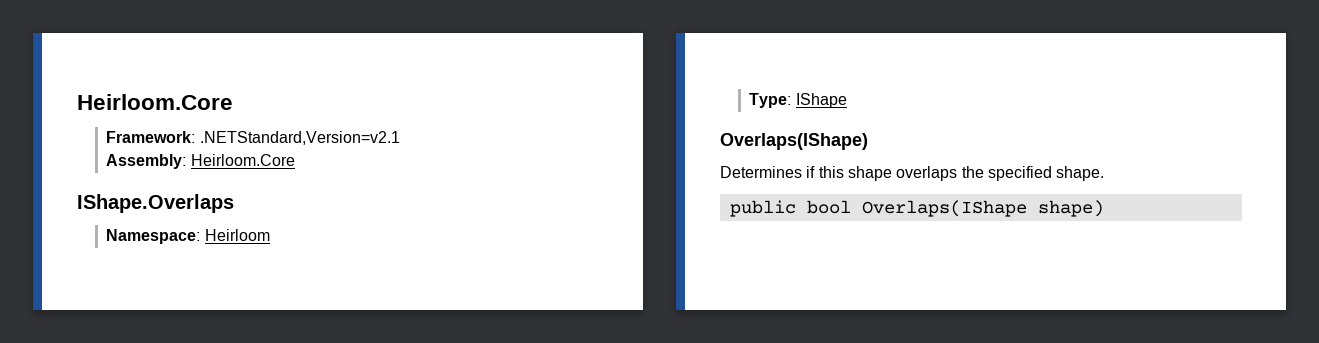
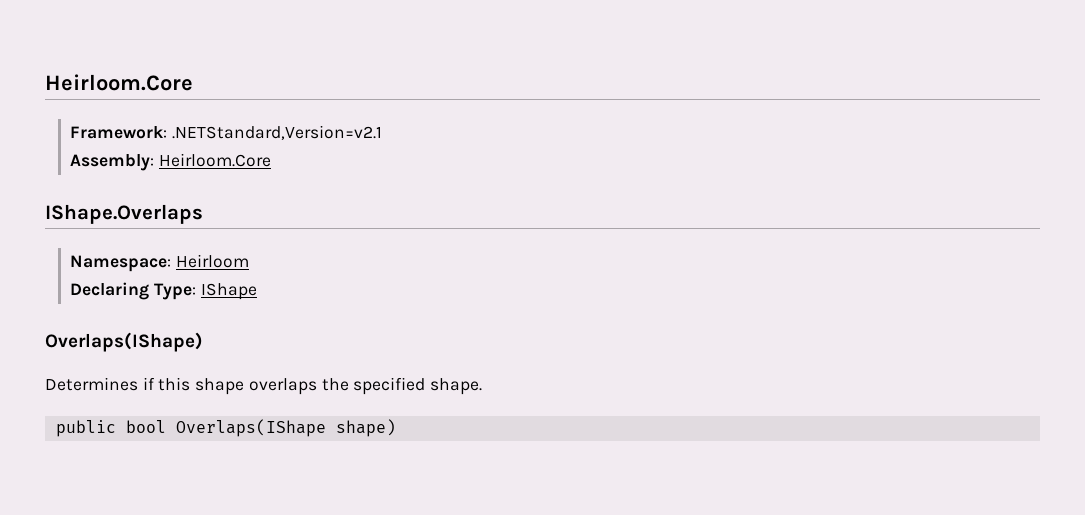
- Type: IShape
+ Declaring Type: IShape

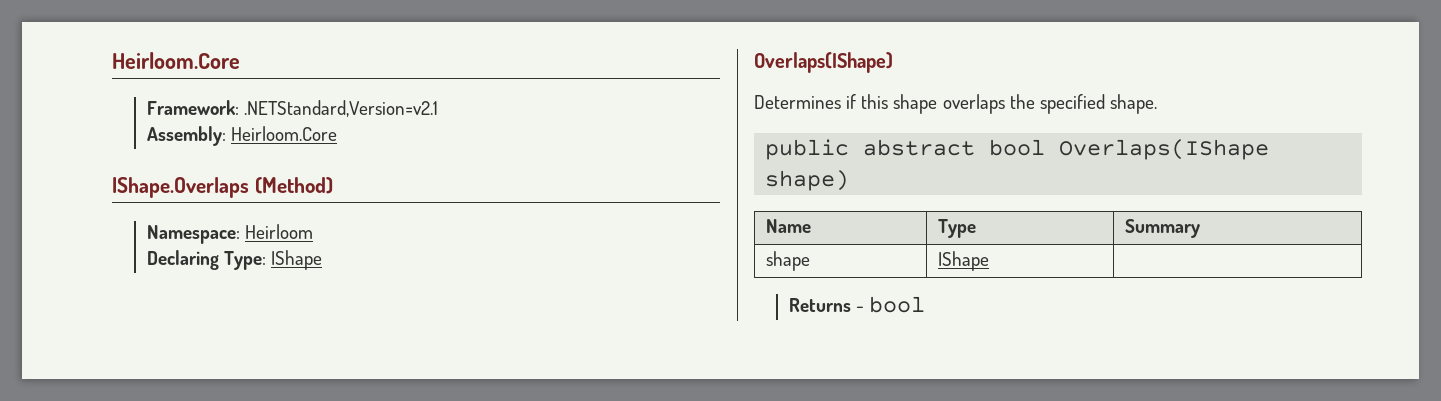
- IShape.Overlaps
+ IShape.Overlaps (Method)
- public bool Overlaps(IShape shape)
+ public abstract bool Overlaps(IShape shape)
+ Name | Type | Summary
+ shape | IShape |
+ Returns - bool

